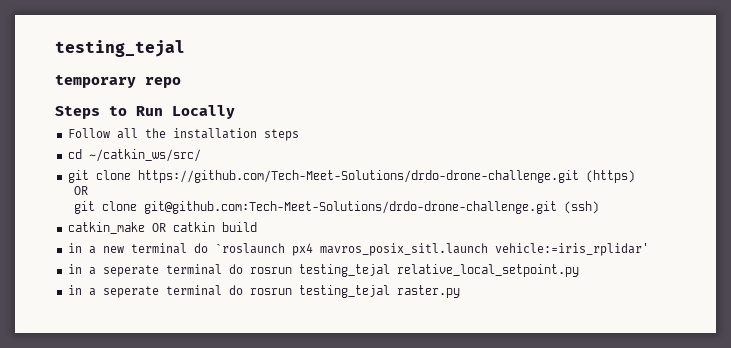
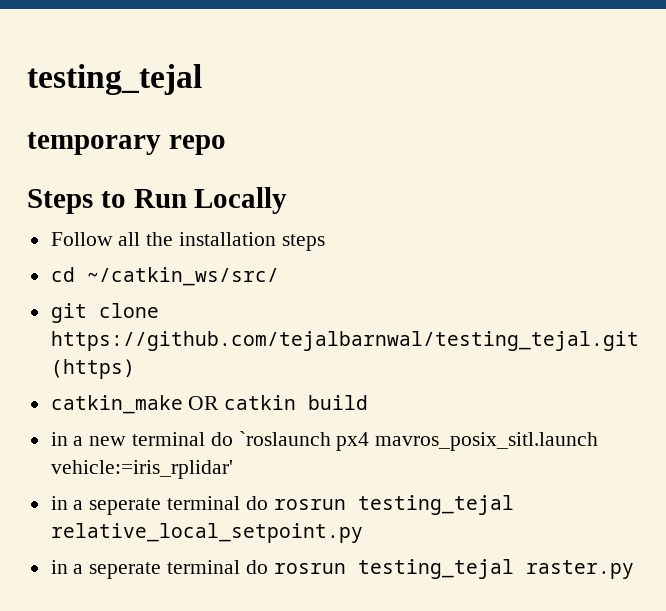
- git clone https://github.com/Tech-Meet-Solutions/drdo-drone-challenge.git (https)
- OR
- git clone git@github.com:Tech-Meet-Solutions/drdo-drone-challenge.git (ssh)
+ git clone https://github.com/tejalbarnwal/testing_tejal.git (https)

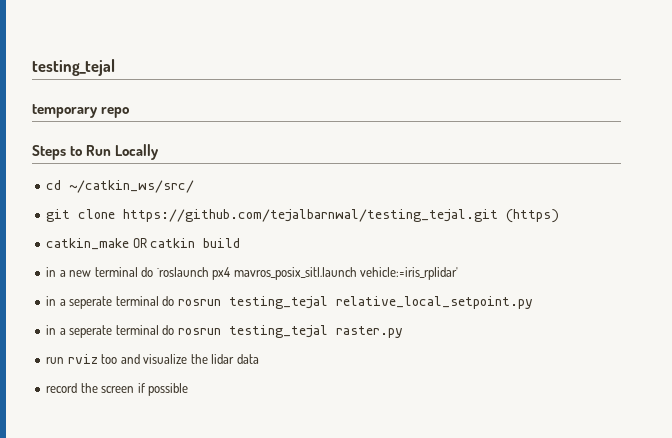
- Follow all the installation steps
+ run rviz too and visualize the lidar data
+ record the screen if possible

